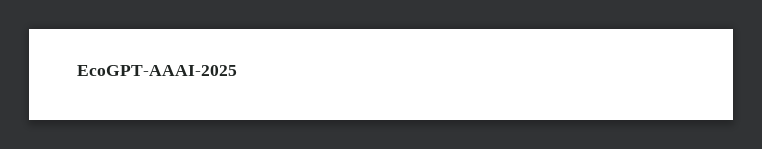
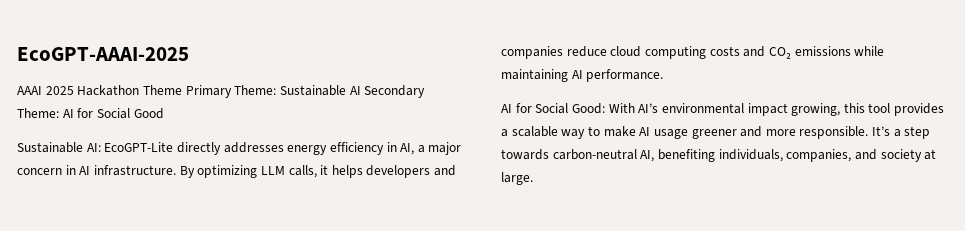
+ AAAI 2025 Hackathon Theme Primary Theme: Sustainable AI Secondary Theme: AI for Social Good
+ Sustainable AI: EcoGPT-Lite directly addresses energy efficiency in AI, a major concern in AI infrastructure. By optimizing LLM calls, it helps developers and companies reduce cloud computing costs and CO₂ emissions while maintaining AI performance.
+ AI for Social Good: With AI’s environmental impact growing, this tool provides a scalable way to make AI usage greener and more responsible. It’s a step towards carbon-neutral AI, benefiting individuals, companies, and society at large.

